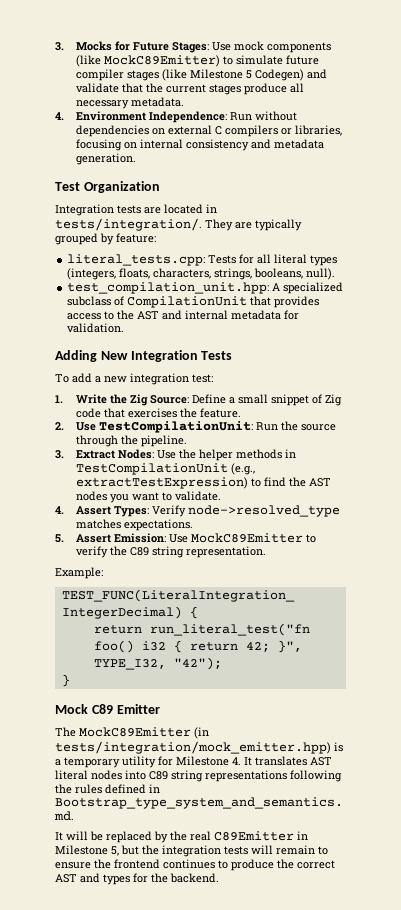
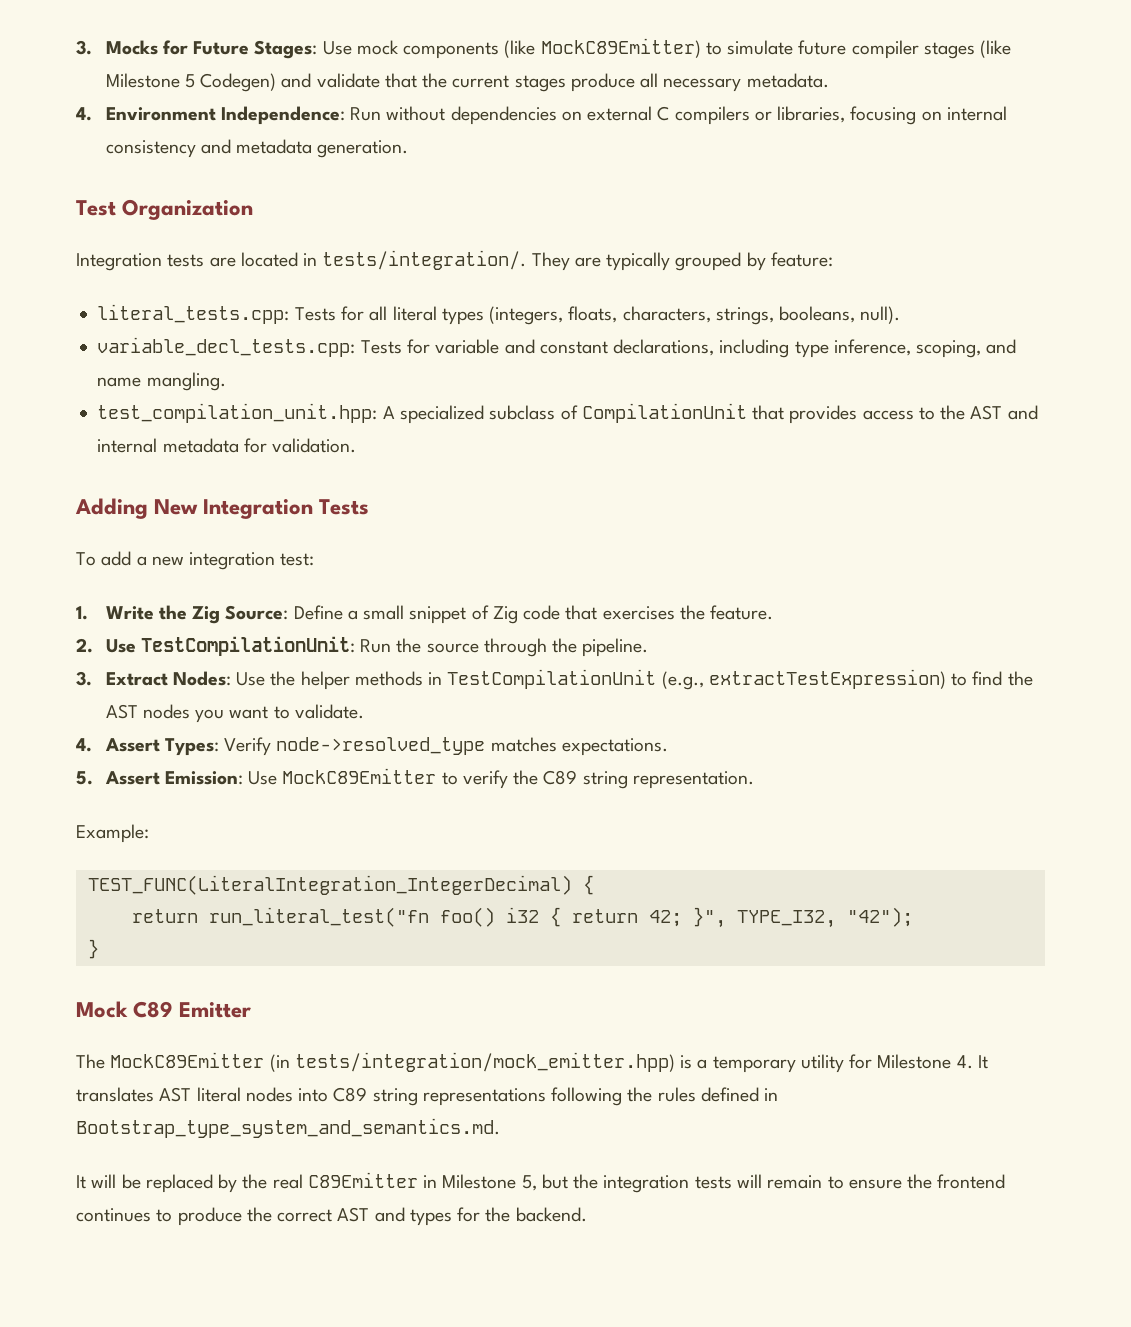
+ variable_decl_tests.cpp: Tests for variable and constant declarations, including type inference, scoping, and name mangling.

